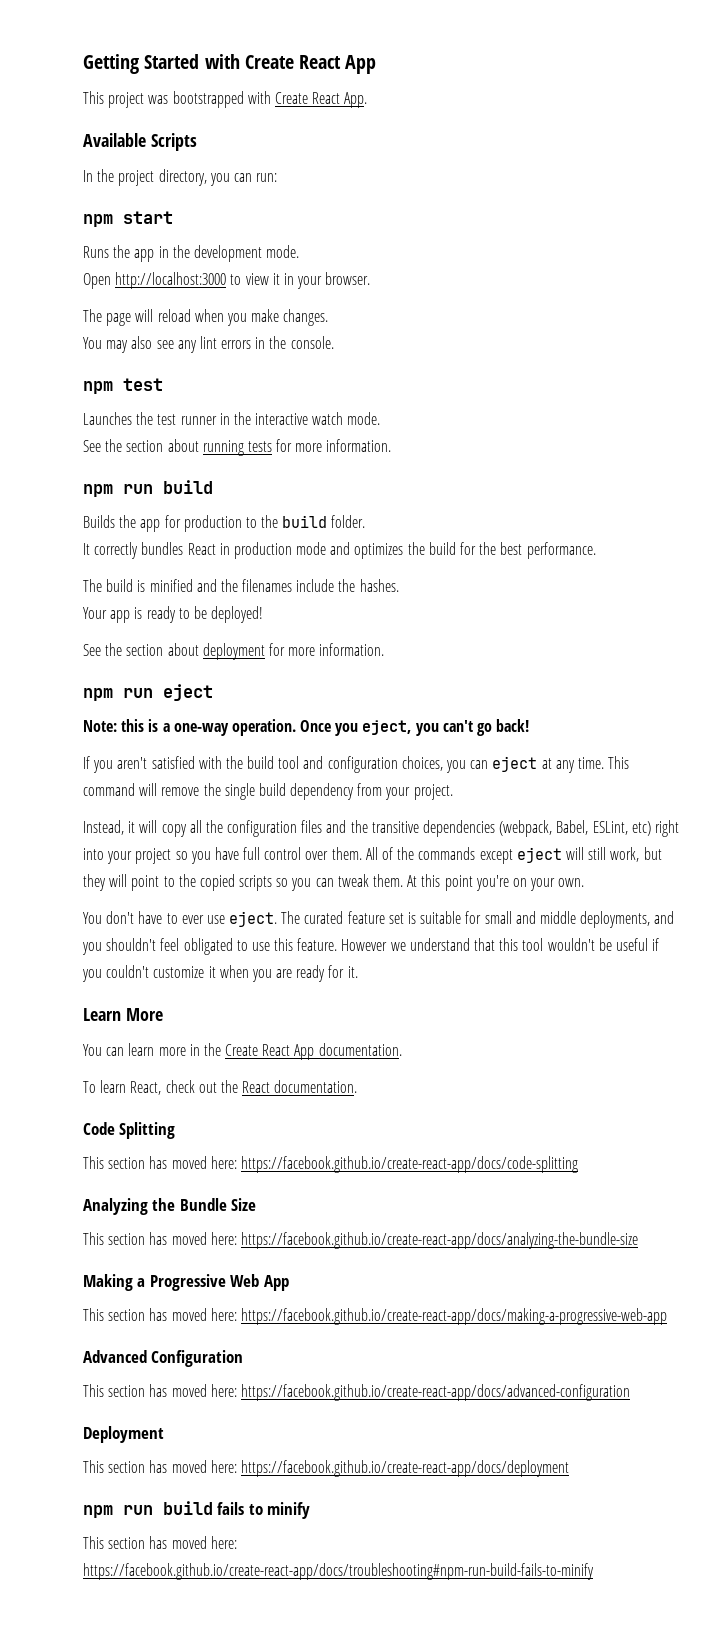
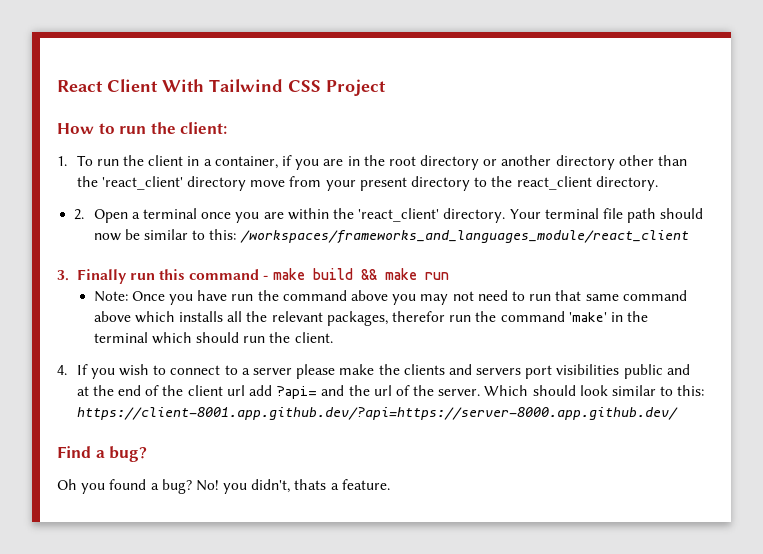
- Getting Started with Create React App
- This project was bootstrapped with Create React App.
- Available Scripts
- In the project directory, you can run:
- npm start
- Runs the app in the development mode.
- Open http://localhost:3000 to view it in your browser.
- The page will reload when you make changes.
- You may also see any lint errors in the console.
- npm test
- Launches the test runner in the interactive watch mode.
- See the section about running tests for more information.
- npm run build
- Builds the app for production to the build folder.
- It correctly bundles React in production mode and optimizes the build for the best performance.
- The build is minified and the filenames include the hashes.
- Your app is ready to be deployed!
- See the section about deployment for more information.
- npm run eject
- Note: this is a one-way operation. Once you eject, you can't go back!
- If you aren't satisfied with the build tool and configuration choices, you can eject at any time. This command will remove the single build dependency from your project.
- Instead, it will copy all the configuration files and the transitive dependencies (webpack, Babel, ESLint, etc) right into your project so you have full control over them. All of the commands except eject will still work, but they will point to the copied scripts so you can tweak them. At this point you're on your own.
- You don't have to ever use eject. The curated feature set is suitable for small and middle deployments, and you shouldn't feel obligated to use this feature. However we understand that this tool wouldn't be useful if you couldn't customize it when you are ready for it.
- Learn More
- You can learn more in the Create React App documentation.
- To learn React, check out the React documentation.
- Code Splitting
- This section has moved here: https://facebook.github.io/create-react-app/docs/code-splitting
- Analyzing the Bundle Size
- This section has moved here: https://facebook.github.io/create-react-app/docs/analyzing-the-bundle-size
- Making a Progressive Web App
- This section has moved here: https://facebook.github.io/create-react-app/docs/making-a-progressive-web-app
- Advanced Configuration
- This section has moved here: https://facebook.github.io/create-react-app/docs/advanced-configuration
- Deployment
- This section has moved here: https://facebook.github.io/create-react-app/docs/deployment
- npm run build fails to minify
- This section has moved here: https://facebook.github.io/create-react-app/docs/troubleshooting#npm-run-build-fails-to-minify
+ React Client With Tailwind CSS Project
+ How to run the client:
+ 1. To run the client in a container, if you are in the root directory or another directory other than the 'react_client' directory move from your present directory to the react_client directory.
+ 2. Open a terminal once you are within the 'react_client' directory. Your terminal file path should now be similar to this: /workspaces/frameworks_and_languages_module/react_client
+ 3. Finally run this command - make build && make run
+ Note: Once you have run the command above you may not need to run that same command above which installs all the relevant packages, therefor run the command 'make' in the terminal which should run the client.
+ 4. If you wish to connect to a server please make the clients and servers port visibilities public and at the end of the client url add ?api= and the url of the server. Which should look similar to this: https://client-8001.app.github.dev/?api=https://server-8000.app.github.dev/
+ Find a bug?
+ Oh you found a bug? No! you didn't, thats a feature.

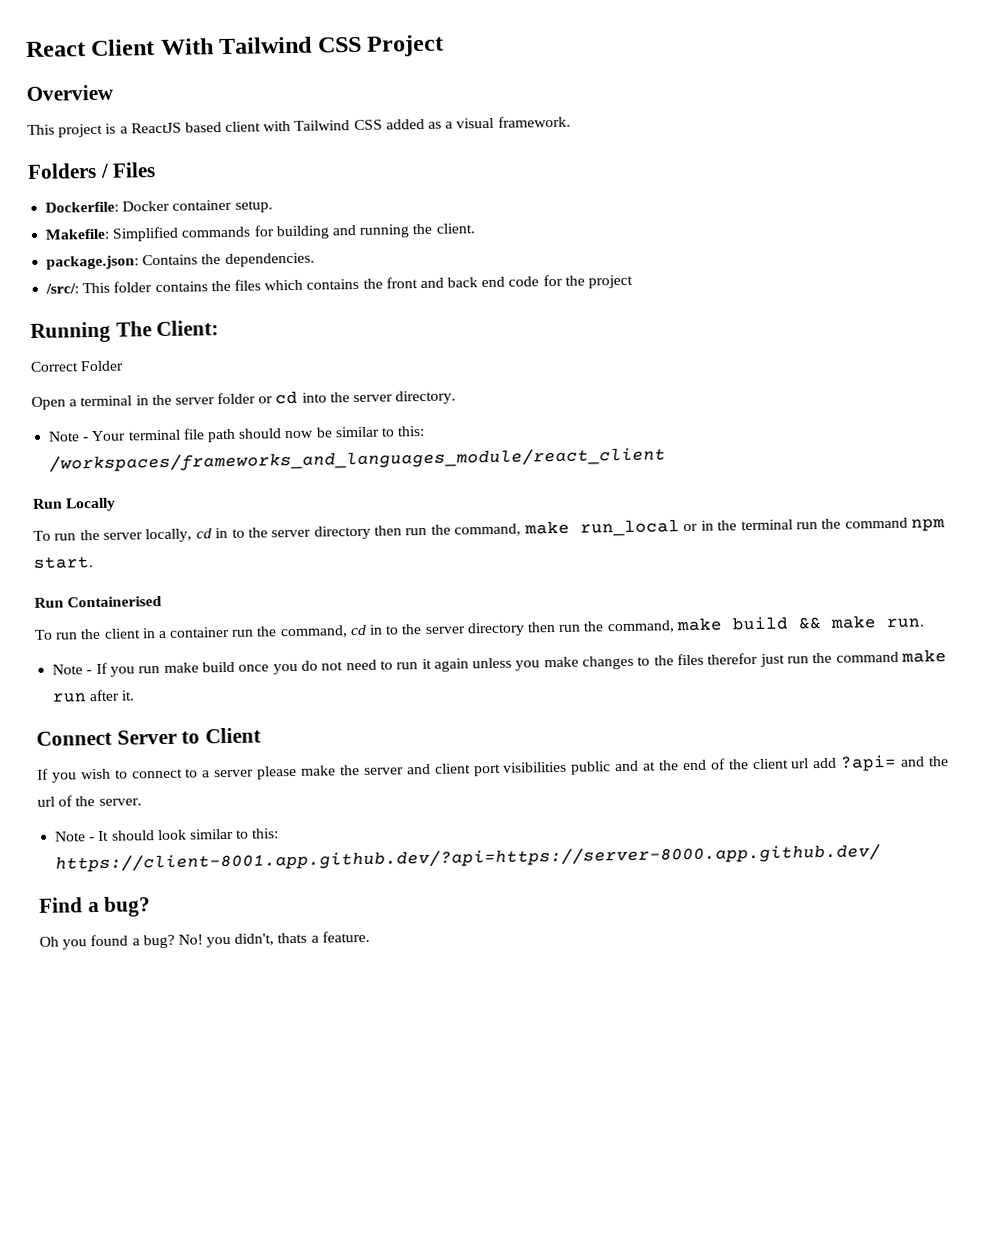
- How to run the client:
- 1. To run the client in a container, if you are in the root directory or another directory other than the 'react_client' directory move from your present directory to the react_client directory.
- 2. Open a terminal once you are within the 'react_client' directory. Your terminal file path should now be similar to this: /workspaces/frameworks_and_languages_module/react_client
+ Overview
+ This project is a ReactJS based client with Tailwind CSS added as a visual framework.
+ Folders / Files
+ Dockerfile: Docker container setup.
+ Makefile: Simplified commands for building and running the client.
+ package.json: Contains the dependencies.
+ /src/: This folder contains the files which contains the front and back end code for the project
+ Running The Client:
+ Correct Folder
+ Open a terminal in the server folder or cd into the server directory.
+ Note - Your terminal file path should now be similar to this: /workspaces/frameworks_and_languages_module/react_client
- 3. Finally run this command - make build && make run
- Note: Once you have run the command above you may not need to run that same command above which installs all the relevant packages, therefor run the command 'make' in the terminal which should run the client.
- 4. If you wish to connect to a server please make the clients and servers port visibilities public and at the end of the client url add ?api= and the url of the server. Which should look similar to this: https://client-8001.app.github.dev/?api=https://server-8000.app.github.dev/
+ Run Locally
+ To run the server locally, cd in to the server directory then run the command, make run_local or in the terminal run the command npm start.
+ Run Containerised
+ To run the client in a container run the command, cd in to the server directory then run the command, make build && make run.
+ Note - If you run make build once you do not need to run it again unless you make changes to the files therefor just run the command make run after it.
+ Connect Server to Client
+ If you wish to connect to a server please make the server and client port visibilities public and at the end of the client url add ?api= and the url of the server.
+ Note - It should look similar to this: https://client-8001.app.github.dev/?api=https://server-8000.app.github.dev/

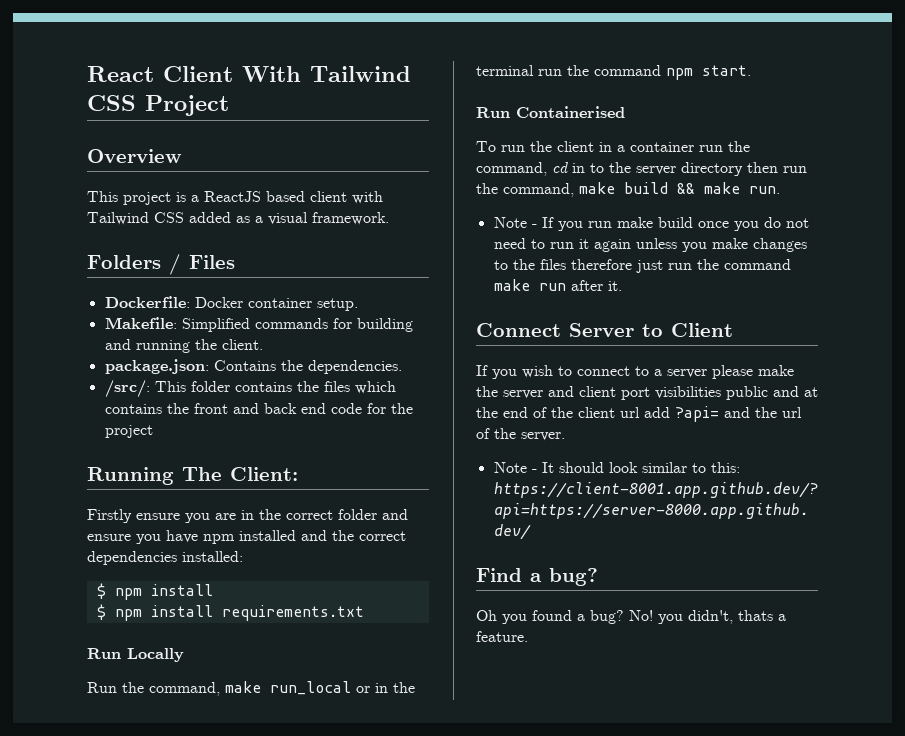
- Correct Folder
- Open a terminal in the server folder or cd into the server directory.
- Note - Your terminal file path should now be similar to this: /workspaces/frameworks_and_languages_module/react_client
+ Firstly ensure you are in the correct folder and ensure you have npm installed and the correct dependencies installed:
+ $ npm install
+ $ npm install requirements.txt
  Run Locally
- To run the server locally, cd in to the server directory then run the command, make run_local or in the terminal run the command npm start.
+ Run the command, make run_local or in the terminal run the command npm start.
- Note - If you run make build once you do not need to run it again unless you make changes to the files therefor just run the command make run after it.
+ Note - If you run make build once you do not need to run it again unless you make changes to the files therefore just run the command make run after it.

